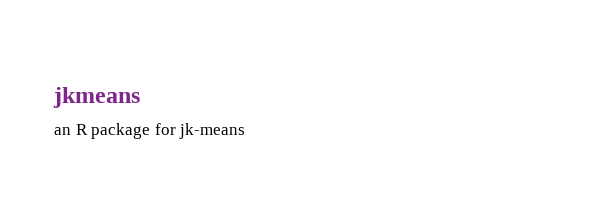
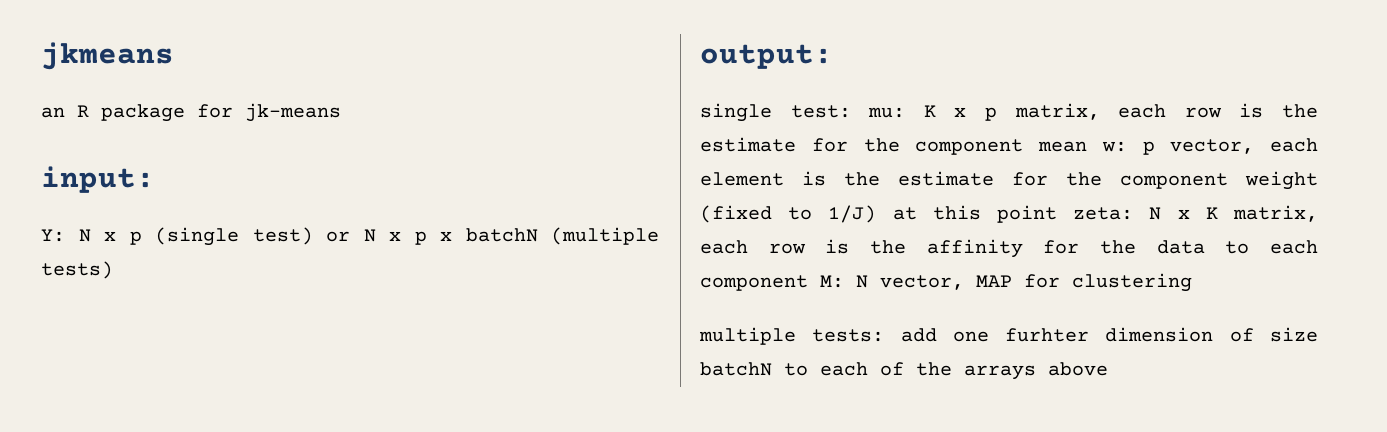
+ input:
+ Y: N x p (single test) or N x p x batchN (multiple tests)
+ output:
+ single test: mu: K x p matrix, each row is the estimate for the component mean w: p vector, each element is the estimate for the component weight (fixed to 1/J) at this point zeta: N x K matrix, each row is the affinity for the data to each component M: N vector, MAP for clustering
+ multiple tests: add one furhter dimension of size batchN to each of the arrays above

